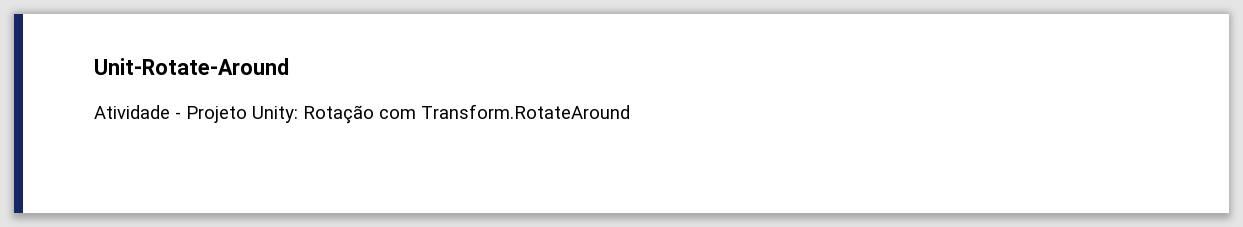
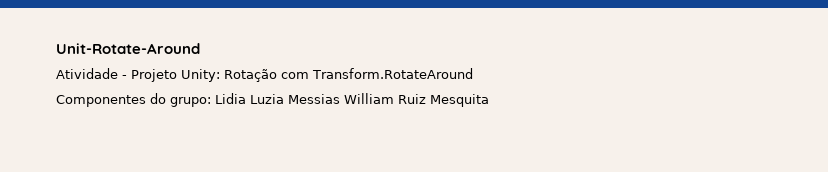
+ Componentes do grupo: Lidia Luzia Messias William Ruiz Mesquita

